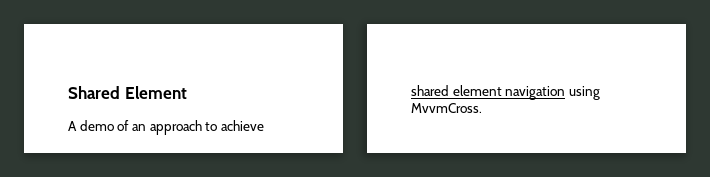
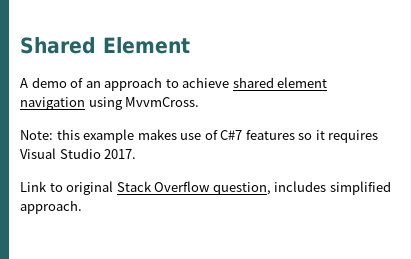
+ Note: this example makes use of C#7 features so it requires Visual Studio 2017.
+ Link to original Stack Overflow question, includes simplified approach.

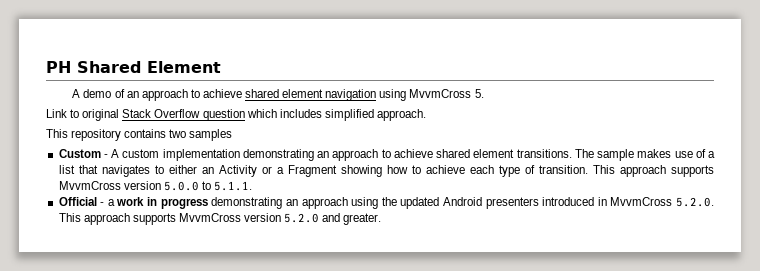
- Shared Element
+ PH Shared Element
- A demo of an approach to achieve shared element navigation using MvvmCross.
- Note: this example makes use of C#7 features so it requires Visual Studio 2017.
+ A demo of an approach to achieve shared element navigation using MvvmCross 5.
- Link to original Stack Overflow question, includes simplified approach.
+ Link to original Stack Overflow question which includes simplified approach.
+ This repository contains two samples
+ Custom - A custom implementation demonstrating an approach to achieve shared element transitions. The sample makes use of a list that navigates to either an Activity or a Fragment showing how to achieve each type of transition. This approach supports MvvmCross version 5.0.0 to 5.1.1.
+ Official - a work in progress demonstrating an approach using the updated Android presenters introduced in MvvmCross 5.2.0. This approach supports MvvmCross version 5.2.0 and greater.

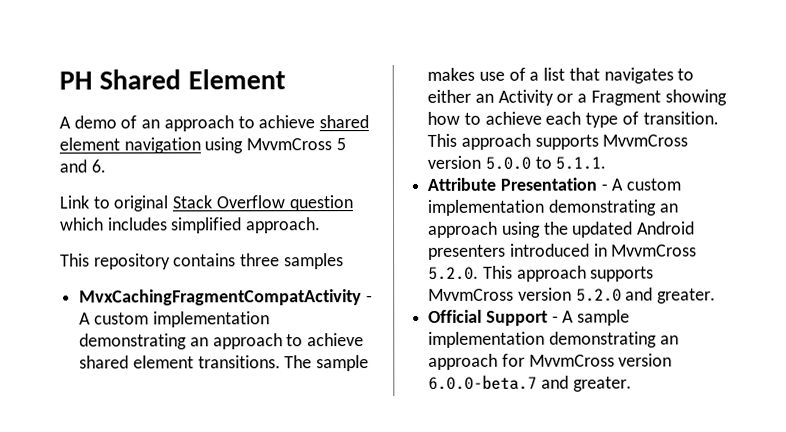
- A demo of an approach to achieve shared element navigation using MvvmCross 5.
+ A demo of an approach to achieve shared element navigation using MvvmCross 5 and 6.
- This repository contains two samples
+ This repository contains three samples
- Custom - A custom implementation demonstrating an approach to achieve shared element transitions.
+ MvxCachingFragmentCompatActivity - A custom implementation demonstrating an approach to achieve shared element transitions.
- Official - a work in progress demonstrating an approach using the updated Android presenters introduced in MvvmCross 5.2.0. This approach supports MvvmCross version 5.2.0 and greater.
+ Attribute Presentation - A custom implementation demonstrating an approach using the updated Android presenters introduced in MvvmCross 5.2.0. This approach supports MvvmCross version 5.2.0 and greater.
+ Official Support - A sample implementation demonstrating an approach for MvvmCross version 6.0.0-beta.7 and greater.

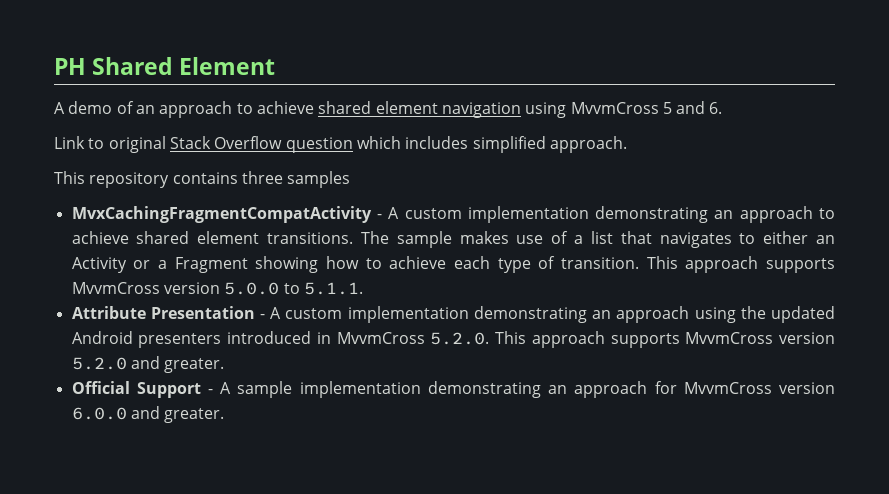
- Official Support - A sample implementation demonstrating an approach for MvvmCross version 6.0.0-beta.7 and greater.
+ Official Support - A sample implementation demonstrating an approach for MvvmCross version 6.0.0 and greater.

